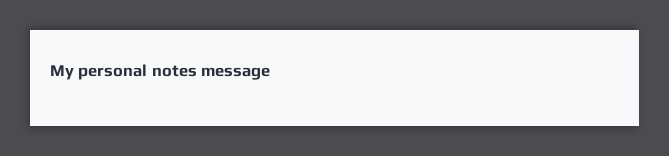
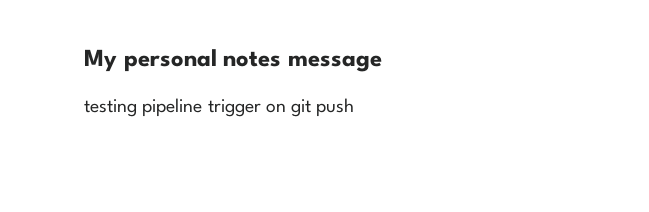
+ testing pipeline trigger on git push

